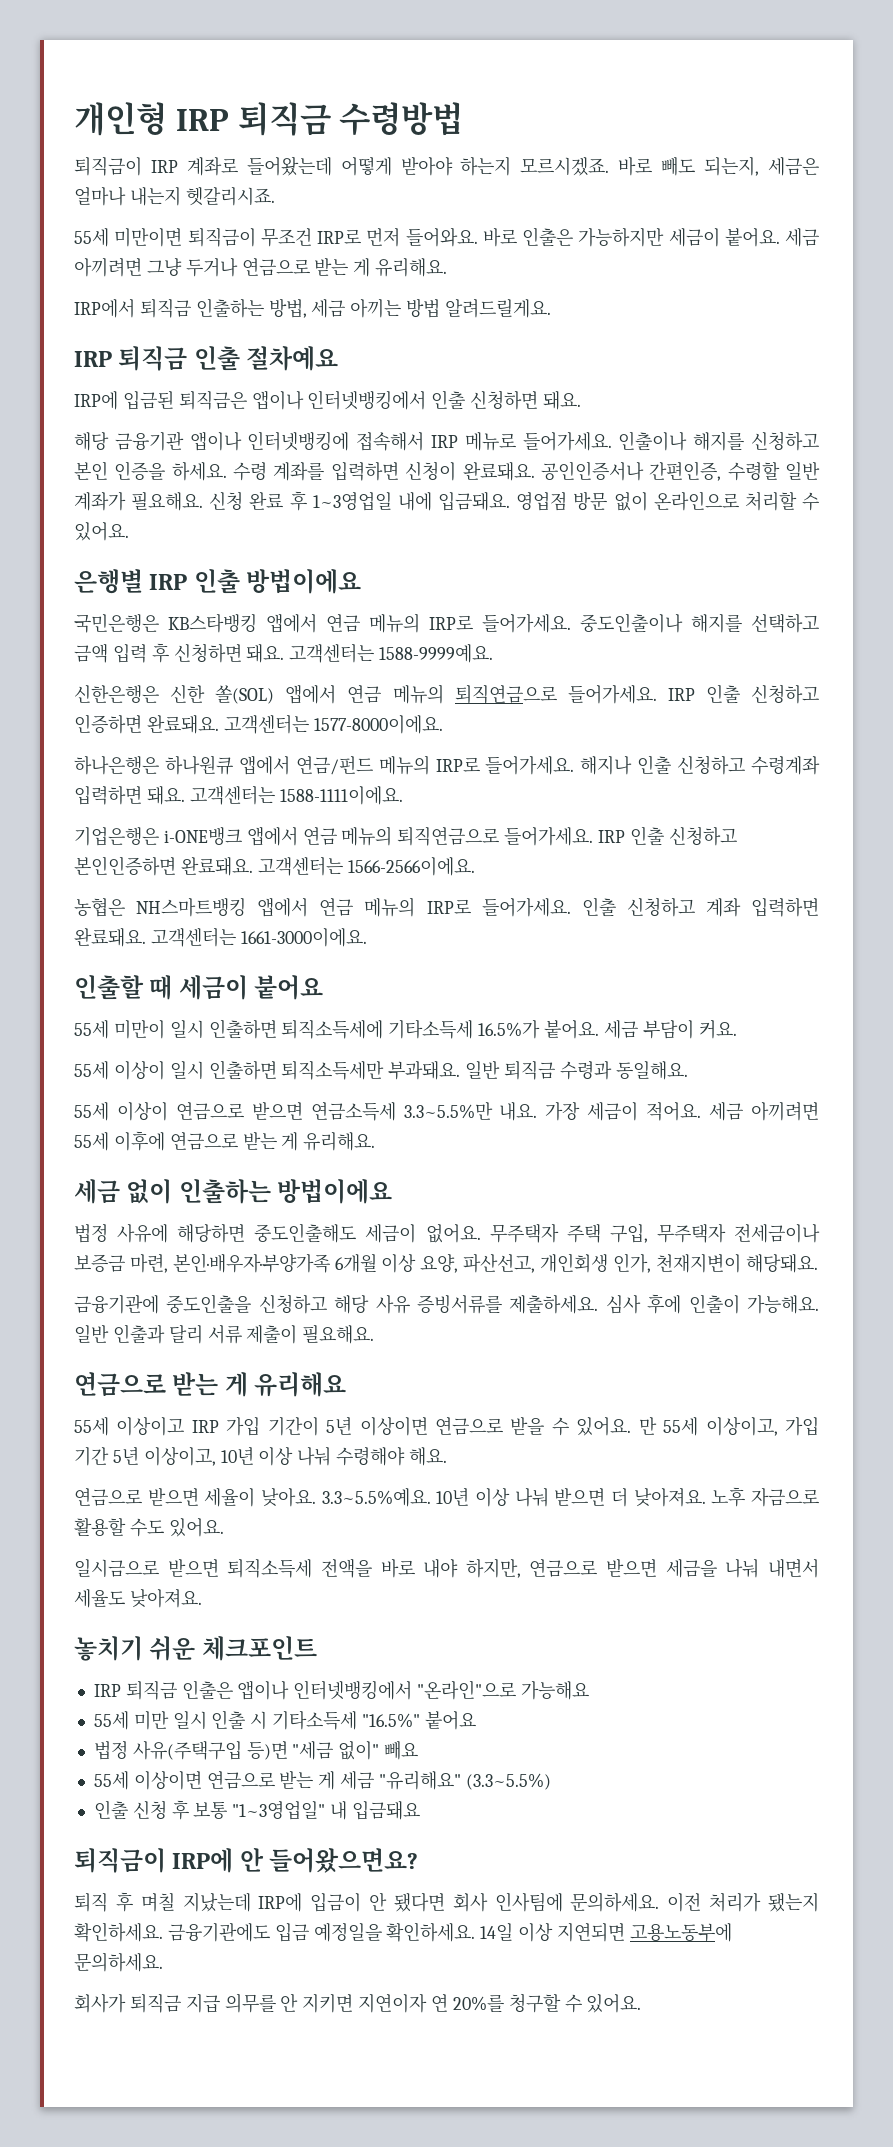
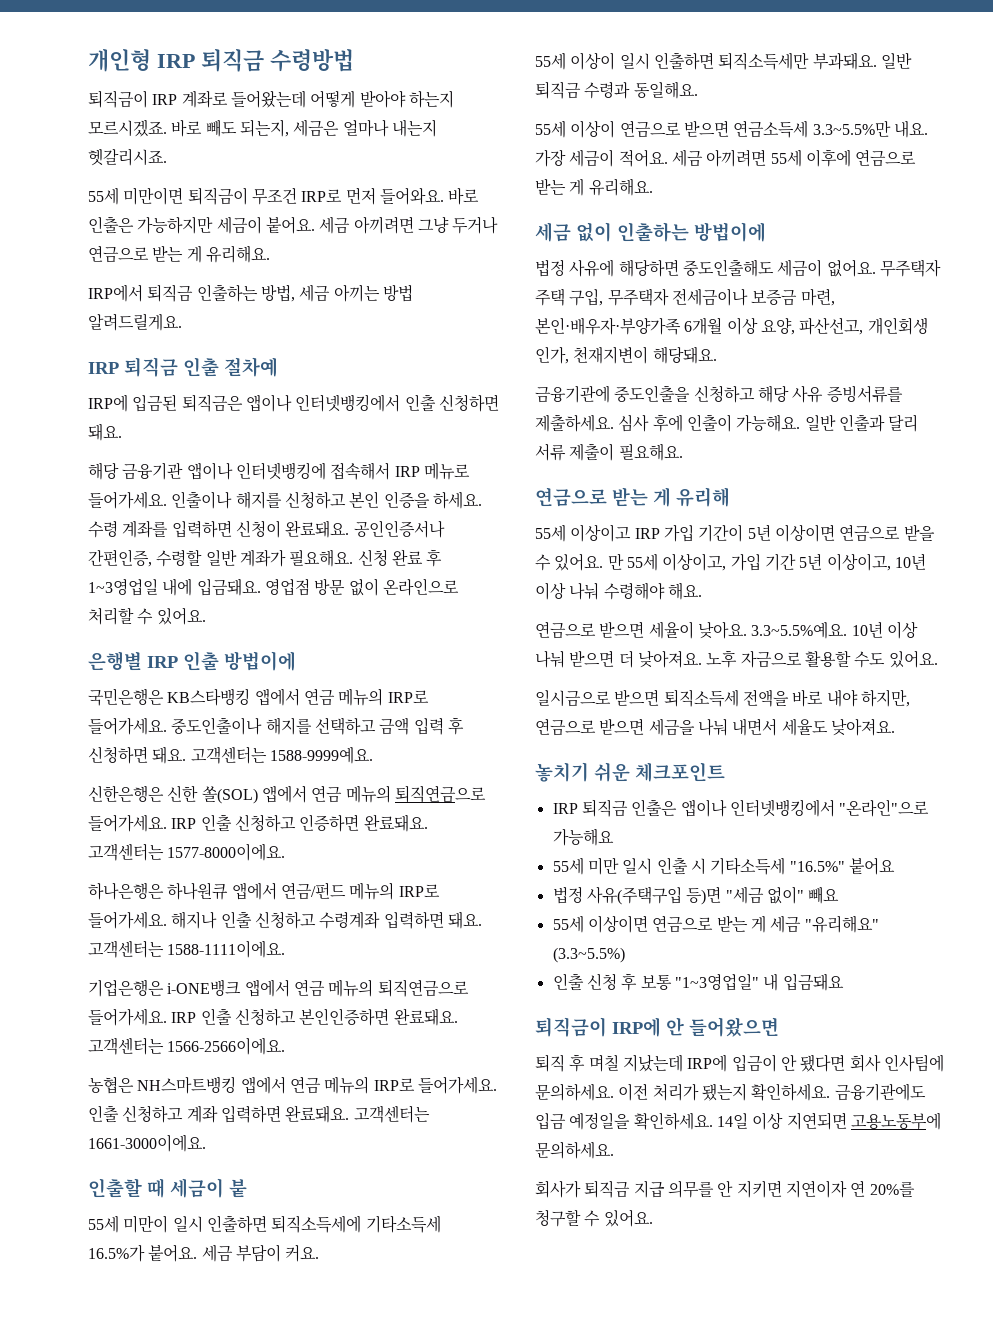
- IRP 퇴직금 인출 절차예요
+ IRP 퇴직금 인출 절차예
- 은행별 IRP 인출 방법이에요
+ 은행별 IRP 인출 방법이에
- 인출할 때 세금이 붙어요
+ 인출할 때 세금이 붙
- 세금 없이 인출하는 방법이에요
+ 세금 없이 인출하는 방법이에
- 연금으로 받는 게 유리해요
+ 연금으로 받는 게 유리해
- 퇴직금이 IRP에 안 들어왔으면요?
+ 퇴직금이 IRP에 안 들어왔으면

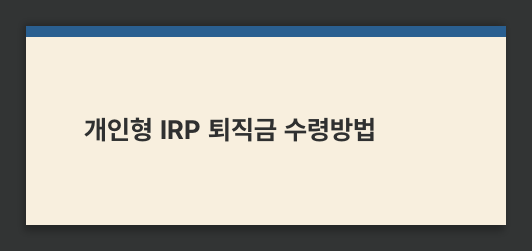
- 퇴직금이 IRP 계좌로 들어왔는데 어떻게 받아야 하는지 모르시겠죠. 바로 빼도 되는지, 세금은 얼마나 내는지 헷갈리시죠.
- 55세 미만이면 퇴직금이 무조건 IRP로 먼저 들어와요. 바로 인출은 가능하지만 세금이 붙어요. 세금 아끼려면 그냥 두거나 연금으로 받는 게 유리해요.
- IRP에서 퇴직금 인출하는 방법, 세금 아끼는 방법 알려드릴게요.
- IRP 퇴직금 인출 절차예
- IRP에 입금된 퇴직금은 앱이나 인터넷뱅킹에서 인출 신청하면 돼요.
- 해당 금융기관 앱이나 인터넷뱅킹에 접속해서 IRP 메뉴로 들어가세요. 인출이나 해지를 신청하고 본인 인증을 하세요. 수령 계좌를 입력하면 신청이 완료돼요. 공인인증서나 간편인증, 수령할 일반 계좌가 필요해요. 신청 완료 후 1~3영업일 내에 입금돼요. 영업점 방문 없이 온라인으로 처리할 수 있어요.
- 은행별 IRP 인출 방법이에
- 국민은행은 KB스타뱅킹 앱에서 연금 메뉴의 IRP로 들어가세요. 중도인출이나 해지를 선택하고 금액 입력 후 신청하면 돼요. 고객센터는 1588-9999예요.
- 신한은행은 신한 쏠(SOL) 앱에서 연금 메뉴의 퇴직연금으로 들어가세요. IRP 인출 신청하고 인증하면 완료돼요. 고객센터는 1577-8000이에요.
- 하나은행은 하나원큐 앱에서 연금/펀드 메뉴의 IRP로 들어가세요. 해지나 인출 신청하고 수령계좌 입력하면 돼요. 고객센터는 1588-1111이에요.
- 기업은행은 i-ONE뱅크 앱에서 연금 메뉴의 퇴직연금으로 들어가세요. IRP 인출 신청하고 본인인증하면 완료돼요. 고객센터는 1566-2566이에요.
- 농협은 NH스마트뱅킹 앱에서 연금 메뉴의 IRP로 들어가세요. 인출 신청하고 계좌 입력하면 완료돼요. 고객센터는 1661-3000이에요.
- 인출할 때 세금이 붙
- 55세 미만이 일시 인출하면 퇴직소득세에 기타소득세 16.5%가 붙어요. 세금 부담이 커요.
- 55세 이상이 일시 인출하면 퇴직소득세만 부과돼요. 일반 퇴직금 수령과 동일해요.
- 55세 이상이 연금으로 받으면 연금소득세 3.3~5.5%만 내요. 가장 세금이 적어요. 세금 아끼려면 55세 이후에 연금으로 받는 게 유리해요.
- 세금 없이 인출하는 방법이에
- 법정 사유에 해당하면 중도인출해도 세금이 없어요. 무주택자 주택 구입, 무주택자 전세금이나 보증금 마련, 본인·배우자·부양가족 6개월 이상 요양, 파산선고, 개인회생 인가, 천재지변이 해당돼요.
- 금융기관에 중도인출을 신청하고 해당 사유 증빙서류를 제출하세요. 심사 후에 인출이 가능해요. 일반 인출과 달리 서류 제출이 필요해요.
- 연금으로 받는 게 유리해
- 55세 이상이고 IRP 가입 기간이 5년 이상이면 연금으로 받을 수 있어요. 만 55세 이상이고, 가입 기간 5년 이상이고, 10년 이상 나눠 수령해야 해요.
- 연금으로 받으면 세율이 낮아요. 3.3~5.5%예요. 10년 이상 나눠 받으면 더 낮아져요. 노후 자금으로 활용할 수도 있어요.
- 일시금으로 받으면 퇴직소득세 전액을 바로 내야 하지만, 연금으로 받으면 세금을 나눠 내면서 세율도 낮아져요.
- 놓치기 쉬운 체크포인트
- IRP 퇴직금 인출은 앱이나 인터넷뱅킹에서 "온라인"으로 가능해요
- 55세 미만 일시 인출 시 기타소득세 "16.5%" 붙어요
- 법정 사유(주택구입 등)면 "세금 없이" 빼요
- 55세 이상이면 연금으로 받는 게 세금 "유리해요" (3.3~5.5%)
- 인출 신청 후 보통 "1~3영업일" 내 입금돼요
- 퇴직금이 IRP에 안 들어왔으면
- 퇴직 후 며칠 지났는데 IRP에 입금이 안 됐다면 회사 인사팀에 문의하세요. 이전 처리가 됐는지 확인하세요. 금융기관에도 입금 예정일을 확인하세요. 14일 이상 지연되면 고용노동부에 문의하세요.
- 회사가 퇴직금 지급 의무를 안 지키면 지연이자 연 20%를 청구할 수 있어요.

